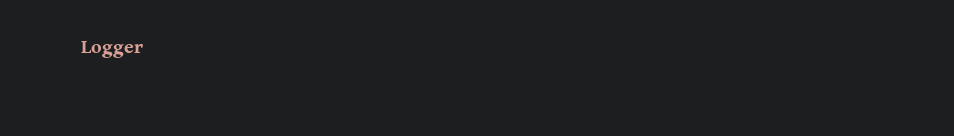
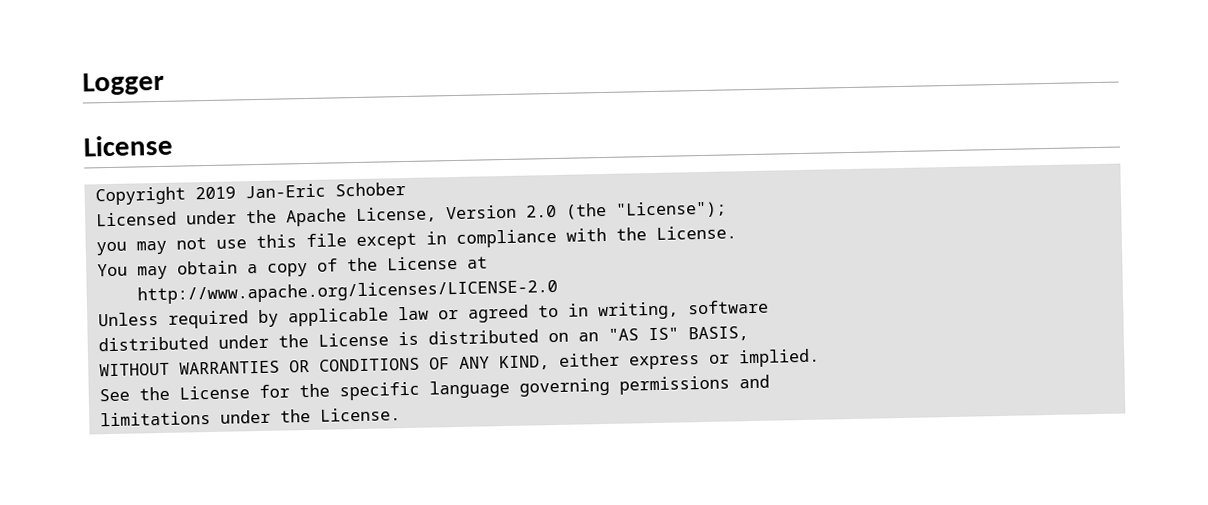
  Logger
+ License
+ Copyright 2019 Jan-Eric Schober
+ Licensed under the Apache License, Version 2.0 (the "License");
+ you may not use this file except in compliance with the License.
+ You may obtain a copy of the License at
+ http://www.apache.org/licenses/LICENSE-2.0
+ Unless required by applicable law or agreed to in writing, software
+ distributed under the License is distributed on an "AS IS" BASIS,
+ WITHOUT WARRANTIES OR CONDITIONS OF ANY KIND, either express or implied.
+ See the License for the specific language governing permissions and
+ limitations under the License.

